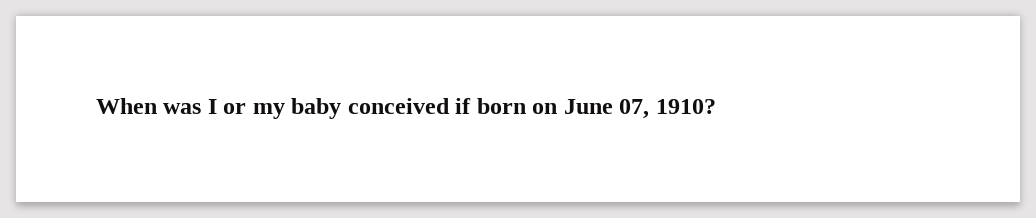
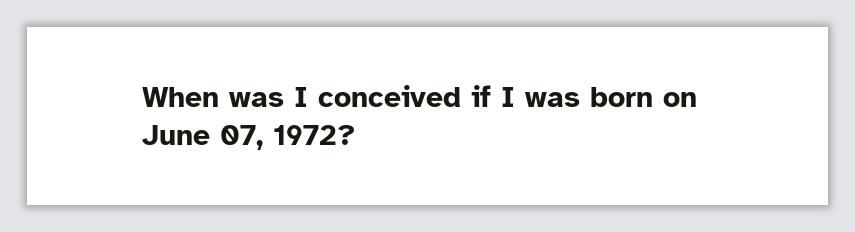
- When was I or my baby conceived if born on June 07, 1910?
+ When was I conceived if I was born on June 07, 1972?

